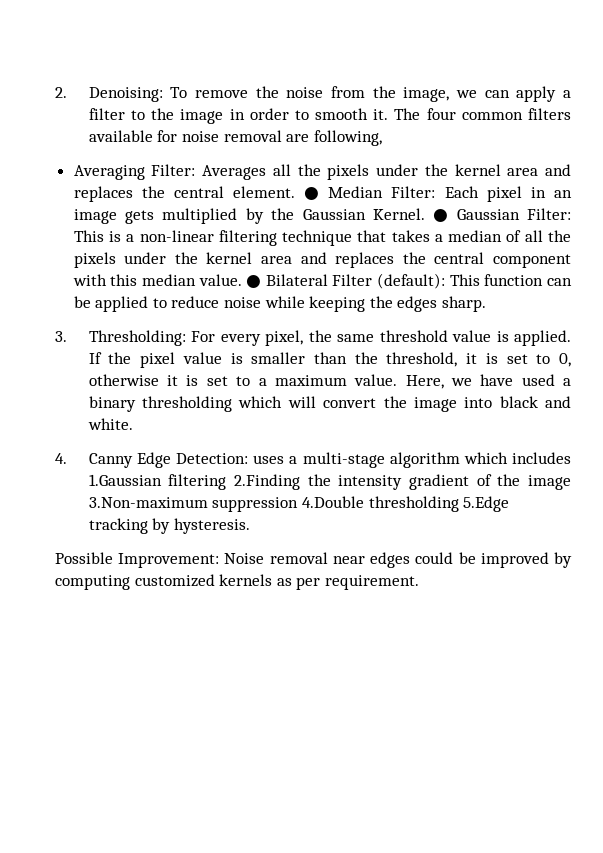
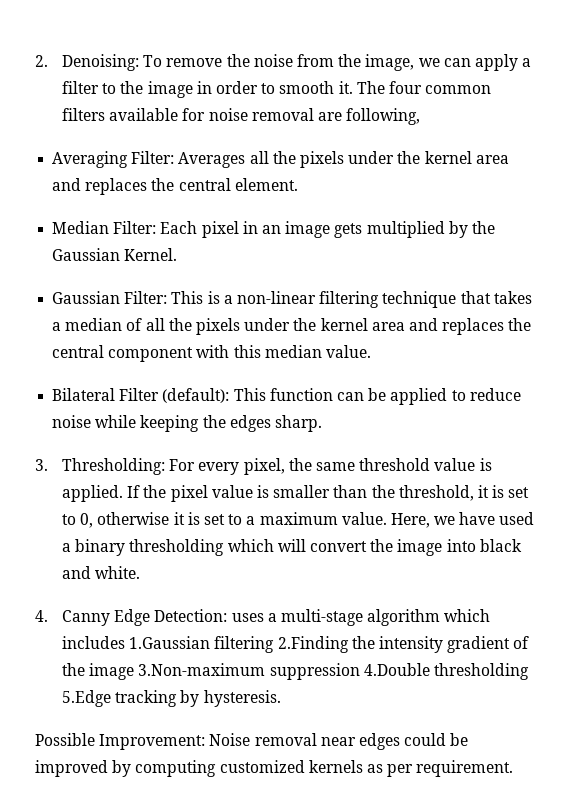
- Averages all the pixels under the kernel area and replaces the central element. ● Median Filter:
+ Averages all the pixels under the kernel area and replaces the central element.
+ Median Filter:
- Each pixel in an image gets multiplied by the Gaussian Kernel. ● Gaussian Filter:
+ Each pixel in an image gets multiplied by the Gaussian Kernel.
+ Gaussian Filter:
- This is a non-linear filtering technique that takes a median of all the pixels under the kernel area and replaces the central component with this median value. ● Bilateral Filter (default):
+ This is a non-linear filtering technique that takes a median of all the pixels under the kernel area and replaces the central component with this median value.
+ Bilateral Filter (default):

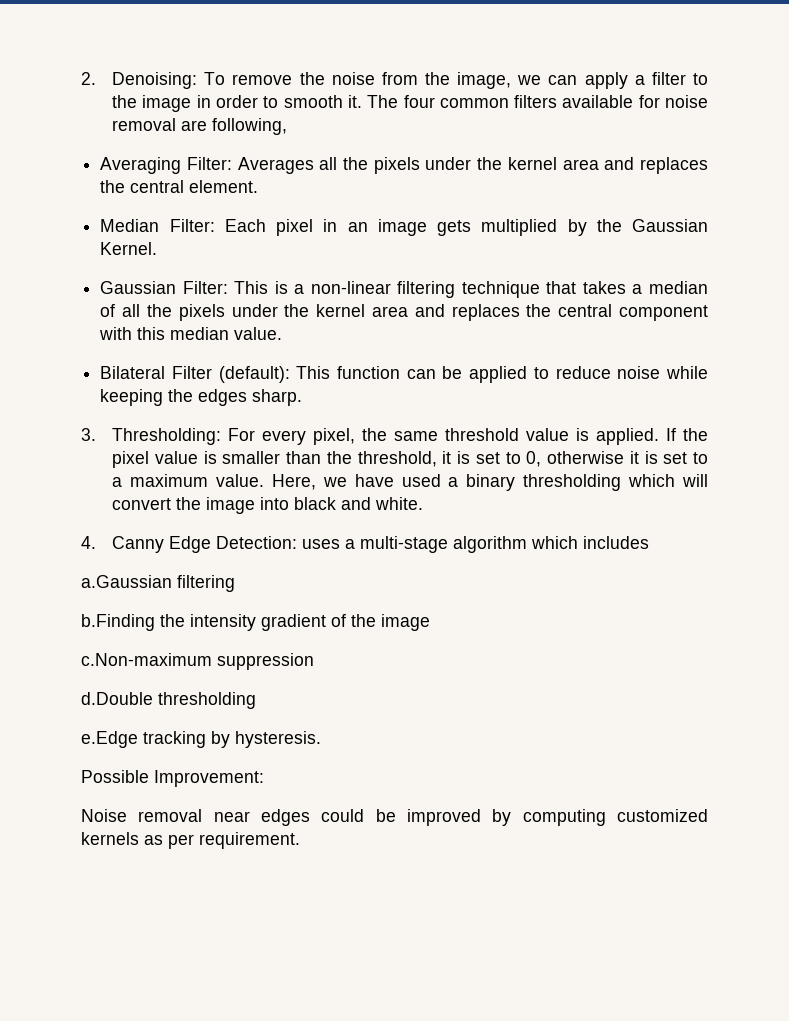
- 4. Canny Edge Detection: uses a multi-stage algorithm which includes 1.Gaussian filtering 2.Finding the intensity gradient of the image 3.Non-maximum suppression 4.Double thresholding 5.Edge tracking by hysteresis.
+ 4. Canny Edge Detection: uses a multi-stage algorithm which includes
+ a.Gaussian filtering
+ b.Finding the intensity gradient of the image
+ c.Non-maximum suppression
+ d.Double thresholding
+ e.Edge tracking by hysteresis.
- Possible Improvement: Noise removal near edges could be improved by computing customized kernels as per requirement.
+ Possible Improvement:
+ Noise removal near edges could be improved by computing customized kernels as per requirement.

